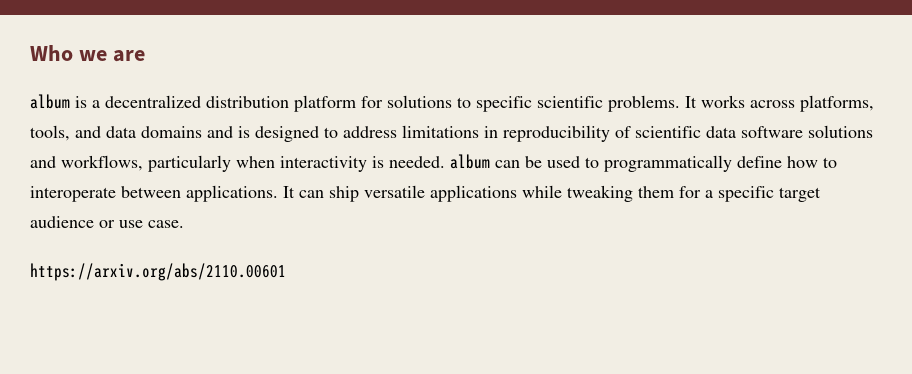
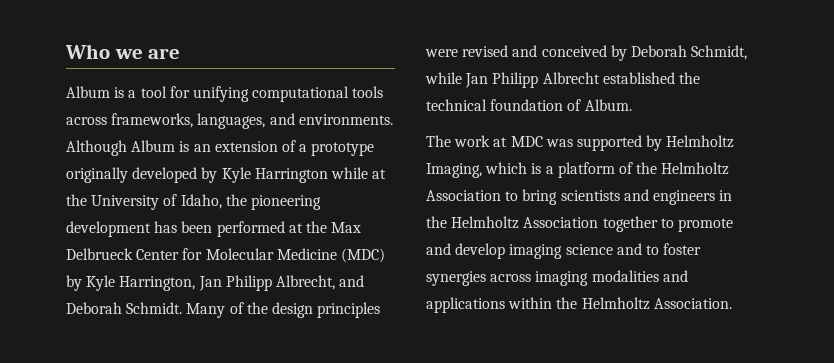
- album is a decentralized distribution platform for solutions to specific scientific problems. It works across platforms, tools, and data domains and is designed to address limitations in reproducibility of scientific data software solutions and workflows, particularly when interactivity is needed. album can be used to programmatically define how to interoperate between applications. It can ship versatile applications while tweaking them for a specific target audience or use case.
- https://arxiv.org/abs/2110.00601
+ Album is a tool for unifying computational tools across frameworks, languages, and environments. Although Album is an extension of a prototype originally developed by Kyle Harrington while at the University of Idaho, the pioneering development has been performed at the Max Delbrueck Center for Molecular Medicine (MDC) by Kyle Harrington, Jan Philipp Albrecht, and Deborah Schmidt. Many of the design principles were revised and conceived by Deborah Schmidt, while Jan Philipp Albrecht established the technical foundation of Album.
+ The work at MDC was supported by Helmholtz Imaging, which is a platform of the Helmholtz Association to bring scientists and engineers in the Helmholtz Association together to promote and develop imaging science and to foster synergies across imaging modalities and applications within the Helmholtz Association.

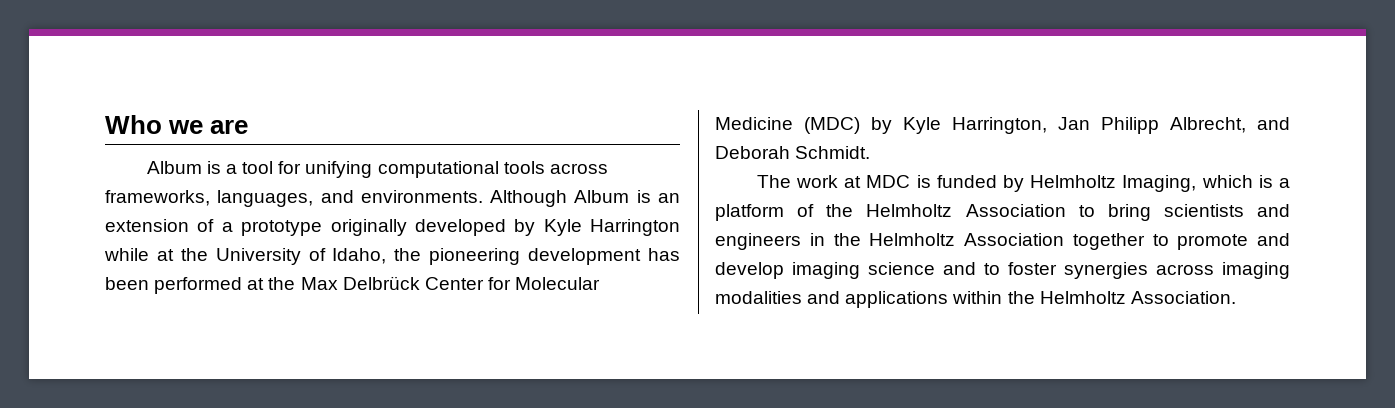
- Although Album is an extension of a prototype originally developed by Kyle Harrington while at the University of Idaho, the pioneering development has been performed at the Max Delbrueck Center for Molecular Medicine (MDC) by Kyle Harrington, Jan Philipp Albrecht, and Deborah Schmidt. Many of the design principles were revised and conceived by Deborah Schmidt, while Jan Philipp Albrecht established the technical foundation of Album.
+ Although Album is an extension of a prototype originally developed by Kyle Harrington while at the University of Idaho, the pioneering development has been performed at the Max Delbrück Center for Molecular Medicine (MDC) by Kyle Harrington, Jan Philipp Albrecht, and Deborah Schmidt.
- The work at MDC was supported by Helmholtz Imaging, which is a platform of the Helmholtz Association to bring scientists and engineers in the Helmholtz Association together to promote and develop imaging science and to foster synergies across imaging modalities and applications within the Helmholtz Association.
+ The work at MDC is funded by Helmholtz Imaging, which is a platform of the Helmholtz Association to bring scientists and engineers in the Helmholtz Association together to promote and develop imaging science and to foster synergies across imaging modalities and applications within the Helmholtz Association.

